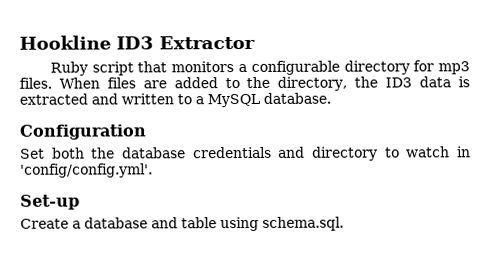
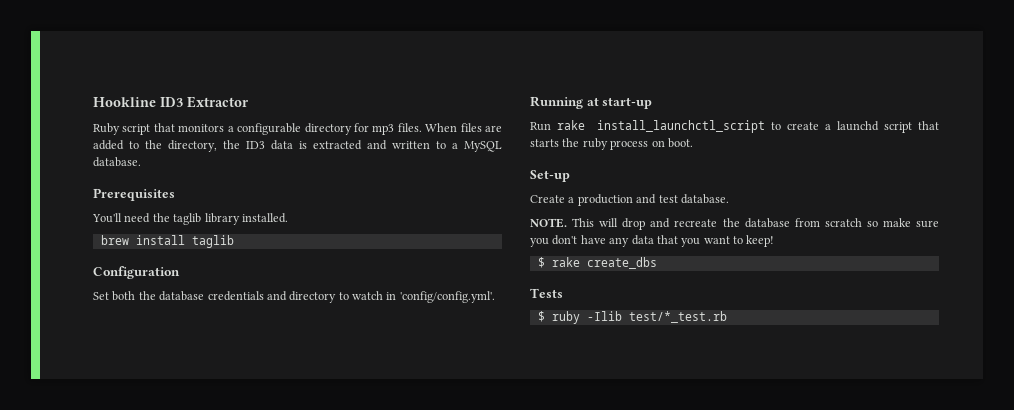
+ Prerequisites
+ You'll need the taglib library installed.
+ brew install taglib
+ Running at start-up
+ Run rake install_launchctl_script to create a launchd script that starts the ruby process on boot.
  Set-up
- Create a database and table using schema.sql.
+ Create a production and test database.
+ NOTE. This will drop and recreate the database from scratch so make sure you don't have any data that you want to keep!
+ $ rake create_dbs
+ Tests
+ $ ruby -Ilib test/*_test.rb

